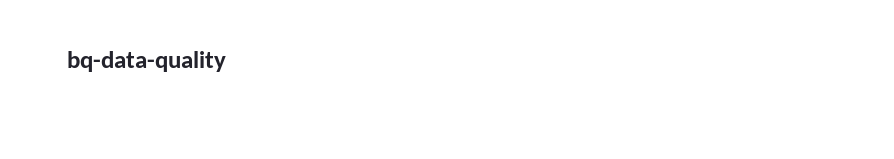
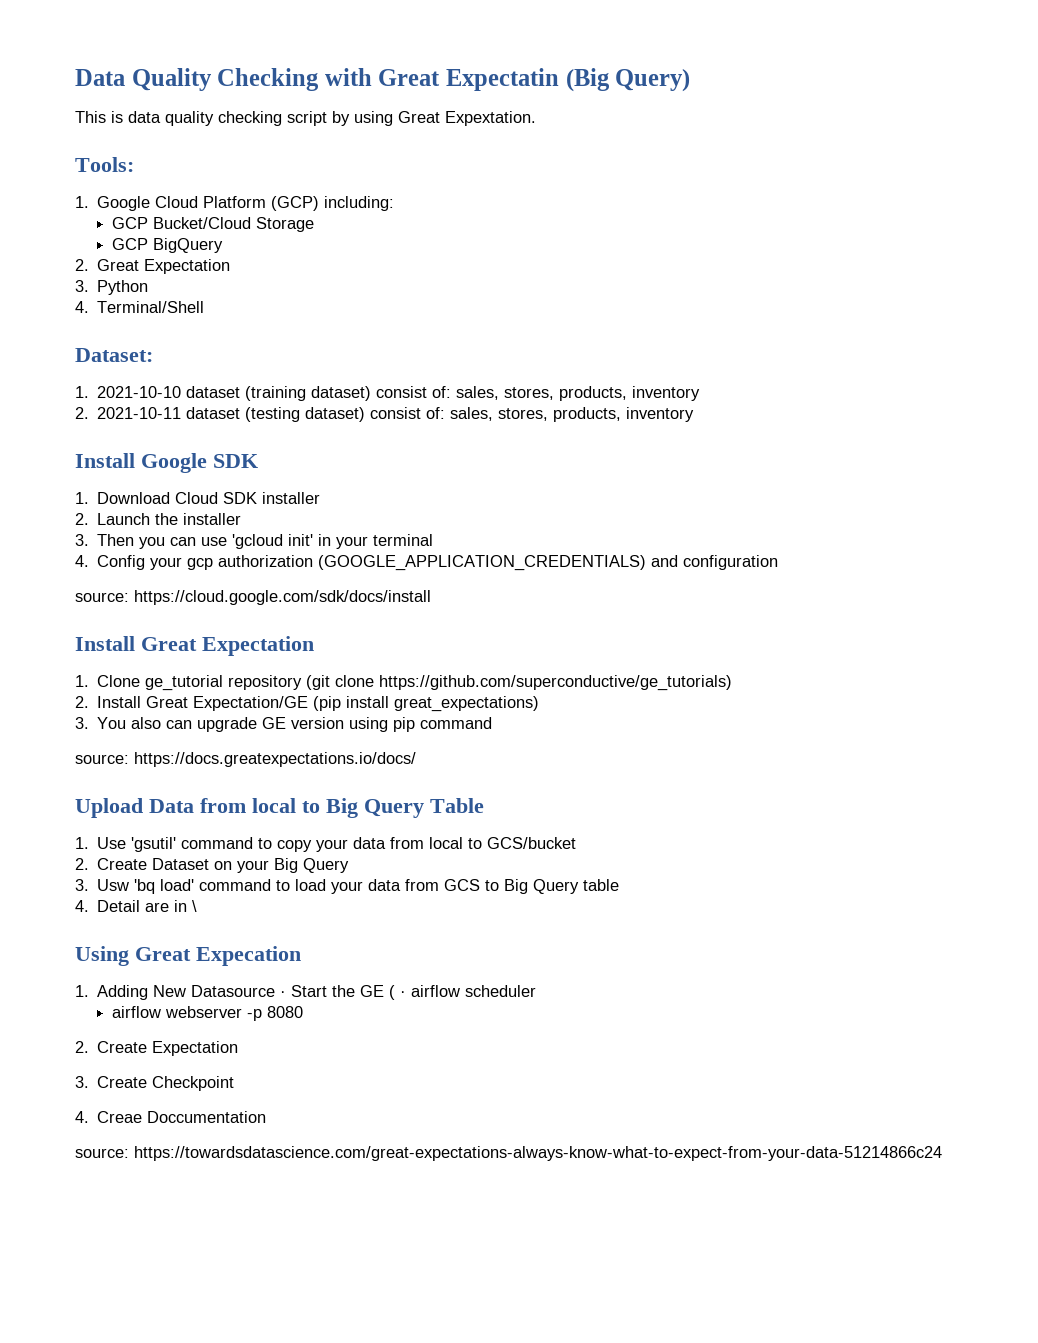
- bq-data-quality
+ Data Quality Checking with Great Expectatin (Big Query)
+ This is data quality checking script by using Great Expextation.
+ Tools:
+ 1. Google Cloud Platform (GCP) including:
+ GCP Bucket/Cloud Storage
+ GCP BigQuery
+ 2. Great Expectation
+ 3. Python
+ 4. Terminal/Shell
+ Dataset:
+ 1. 2021-10-10 dataset (training dataset) consist of: sales, stores, products, inventory
+ 2. 2021-10-11 dataset (testing dataset) consist of: sales, stores, products, inventory
+ Install Google SDK
+ 1. Download Cloud SDK installer
+ 2. Launch the installer
+ 3. Then you can use 'gcloud init' in your terminal
+ 4. Config your gcp authorization (GOOGLE_APPLICATION_CREDENTIALS) and configuration
+ source: https://cloud.google.com/sdk/docs/install
+ Install Great Expectation
+ 1. Clone ge_tutorial repository (git clone https://github.com/superconductive/ge_tutorials)
+ 2. Install Great Expectation/GE (pip install great_expectations)
+ 3. You also can upgrade GE version using pip command
+ source: https://docs.greatexpectations.io/docs/
+ Upload Data from local to Big Query Table
+ 1. Use 'gsutil' command to copy your data from local to GCS/bucket
+ 2. Create Dataset on your Big Query
+ 3. Usw 'bq load' command to load your data from GCS to Big Query table
+ 4. Detail are in \
+ Using Great Expecation
+ 1. Adding New Datasource · Start the GE ( · airflow scheduler
+ airflow webserver -p 8080
+ 2. Create Expectation
+ 3. Create Checkpoint
+ 4. Creae Doccumentation
+ source: https://towardsdatascience.com/great-expectations-always-know-what-to-expect-from-your-data-51214866c24

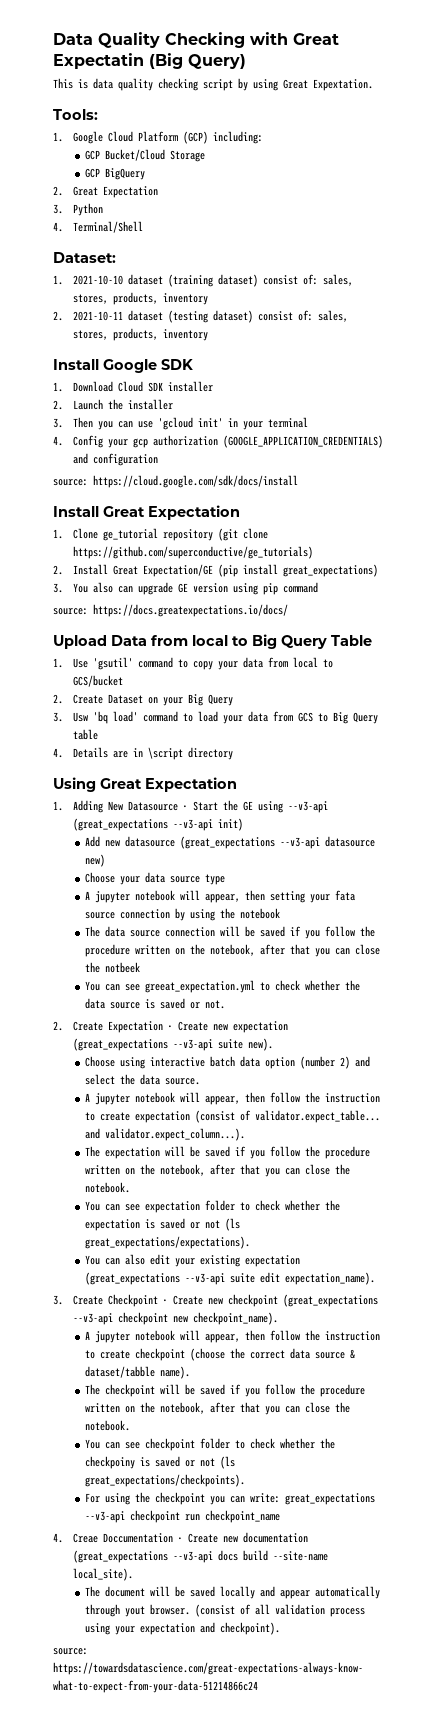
- 4. Detail are in \
+ 4. Details are in \script directory
- Using Great Expecation
+ Using Great Expectation
- 1. Adding New Datasource · Start the GE ( · airflow scheduler
- airflow webserver -p 8080
- 2. Create Expectation
- 3. Create Checkpoint
- 4. Creae Doccumentation
+ 1. Adding New Datasource · Start the GE using --v3-api (great_expectations --v3-api init)
+ Add new datasource (great_expectations --v3-api datasource new)
+ Choose your data source type
+ A jupyter notebook will appear, then setting your fata source connection by using the notebook
+ The data source connection will be saved if you follow the procedure written on the notebook, after that you can close the notbeek
+ You can see greeat_expectation.yml to check whether the data source is saved or not.
+ 2. Create Expectation · Create new expectation (great_expectations --v3-api suite new).
+ Choose using interactive batch data option (number 2) and select the data source.
+ A jupyter notebook will appear, then follow the instruction to create expectation (consist of validator.expect_table... and validator.expect_column...).
+ The expectation will be saved if you follow the procedure written on the notebook, after that you can close the notebook.
+ You can see expectation folder to check whether the expectation is saved or not (ls great_expectations/expectations).
+ You can also edit your existing expectation (great_expectations --v3-api suite edit expectation_name).
+ 3. Create Checkpoint · Create new checkpoint (great_expectations --v3-api checkpoint new checkpoint_name).
+ A jupyter notebook will appear, then follow the instruction to create checkpoint (choose the correct data source & dataset/tabble name).
+ The checkpoint will be saved if you follow the procedure written on the notebook, after that you can close the notebook.
+ You can see checkpoint folder to check whether the checkpoiny is saved or not (ls great_expectations/checkpoints).
+ For using the checkpoint you can write: great_expectations --v3-api checkpoint run checkpoint_name
+ 4. Creae Doccumentation · Create new documentation (great_expectations --v3-api docs build --site-name local_site).
+ The document will be saved locally and appear automatically through yout browser. (consist of all validation process using your expectation and checkpoint).

